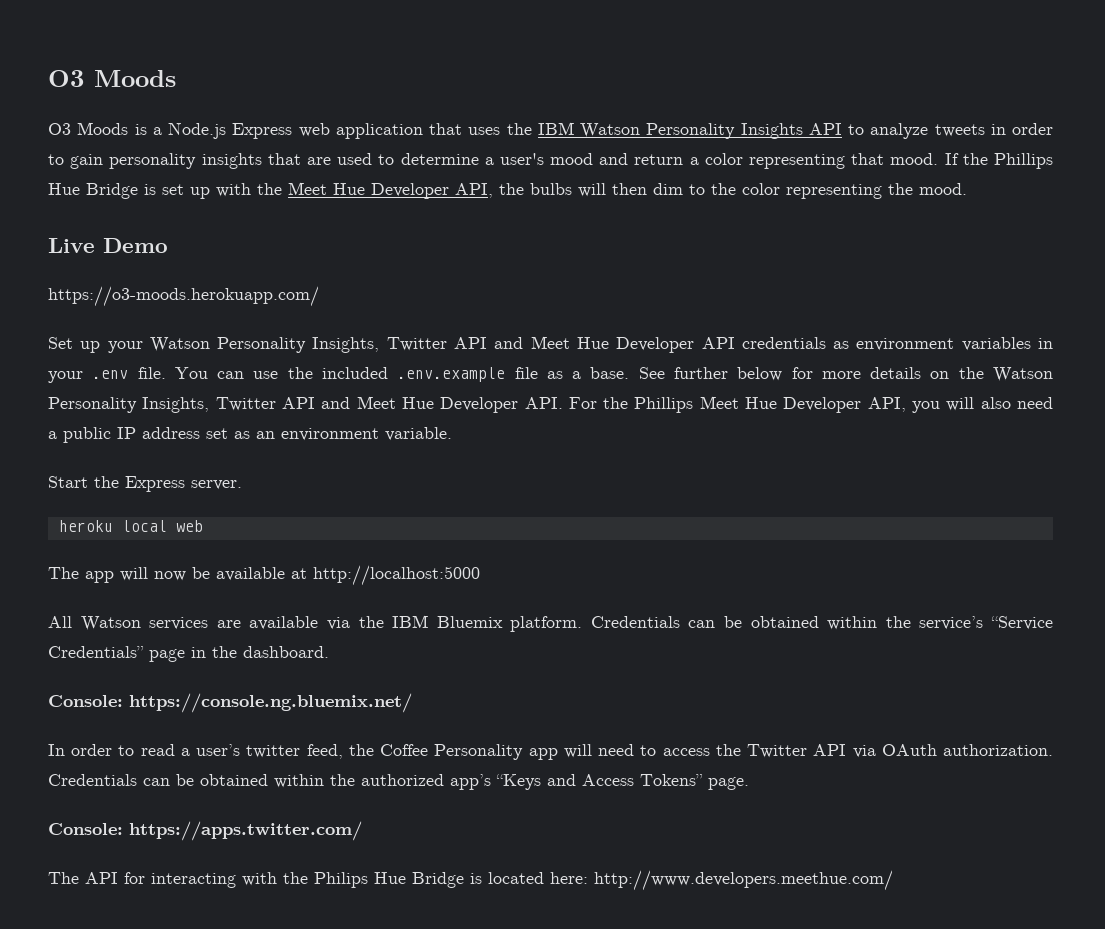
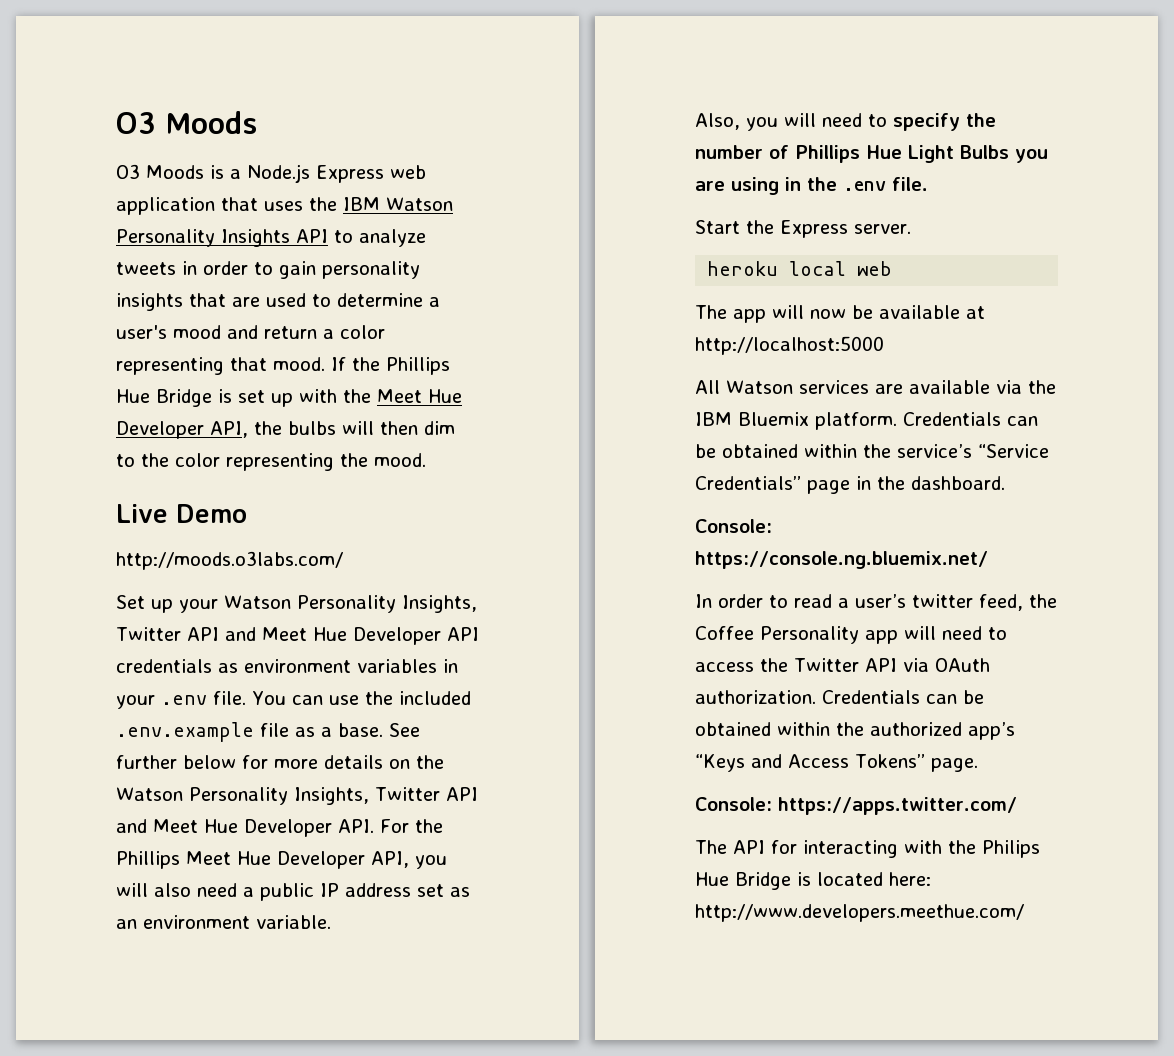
- https://o3-moods.herokuapp.com/
+ http://moods.o3labs.com/
+ Also, you will need to specify the number of Phillips Hue Light Bulbs you are using in the .env file.

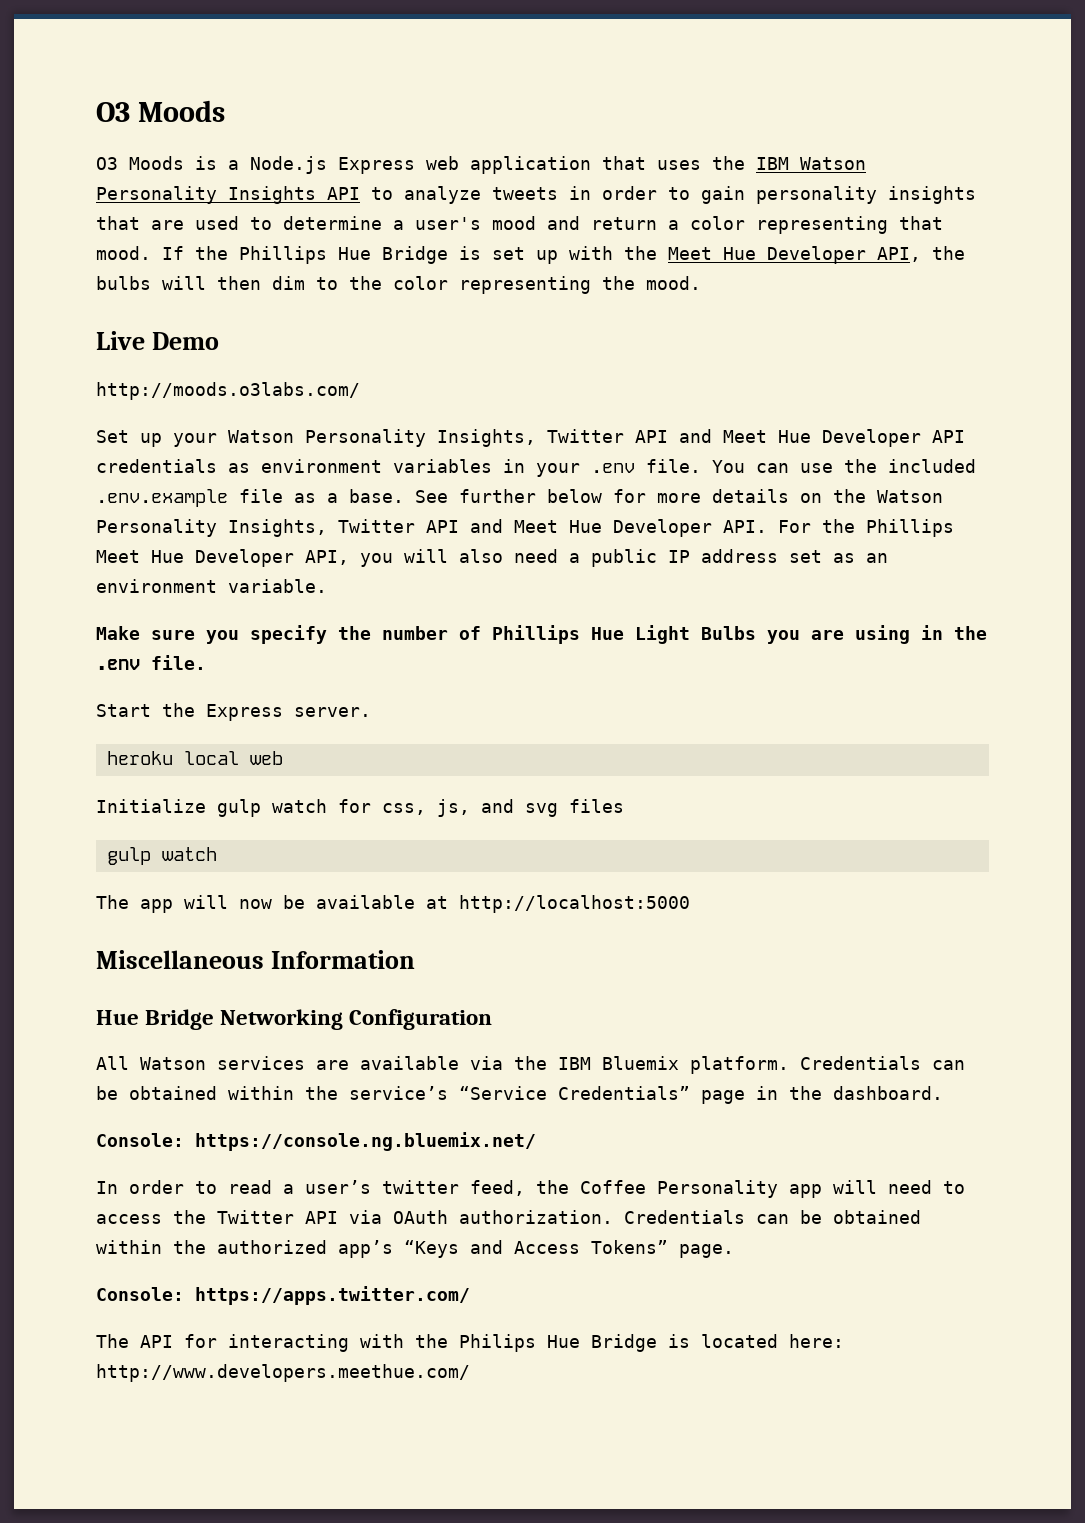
- Also, you will need to specify the number of Phillips Hue Light Bulbs you are using in the .env file.
+ Make sure you specify the number of Phillips Hue Light Bulbs you are using in the .env file.
+ Initialize gulp watch for css, js, and svg files
+ gulp watch
+ Miscellaneous Information
+ Hue Bridge Networking Configuration

